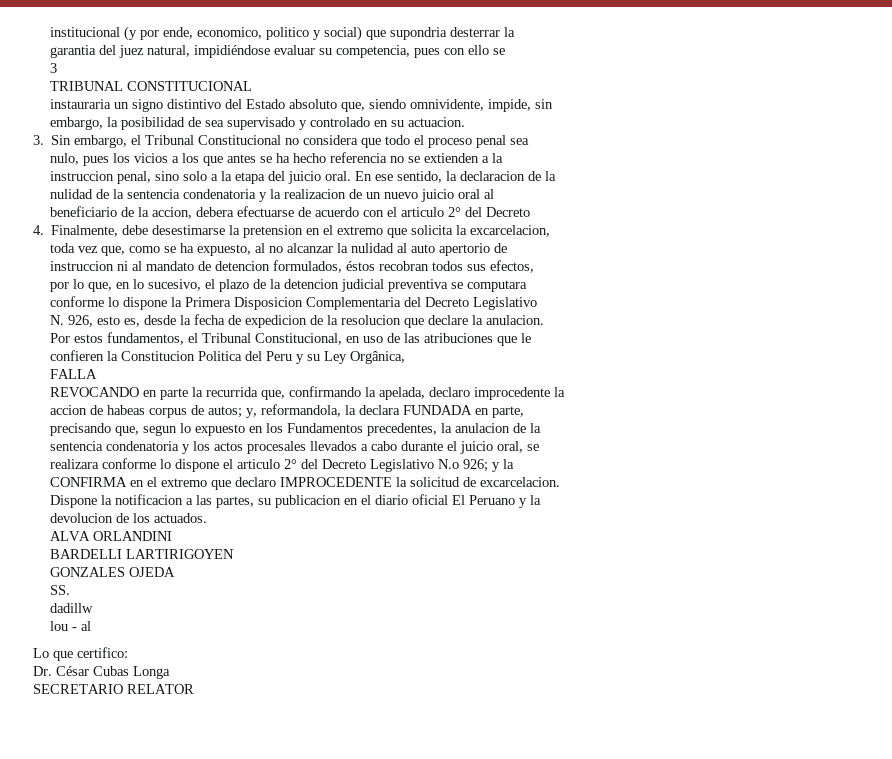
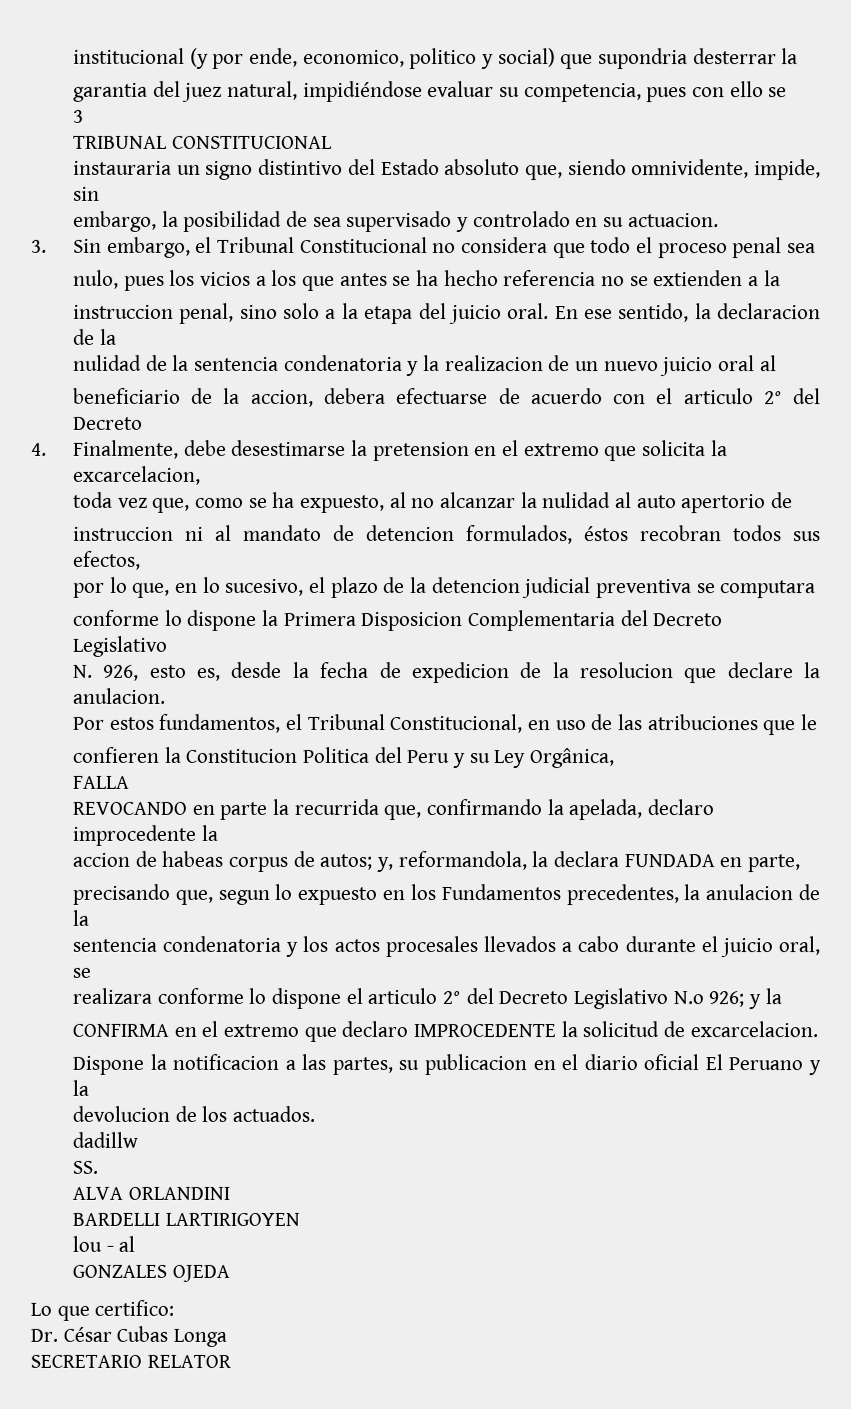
+ dadillw
+ SS.
- GONZALES OJEDA
- SS.
- dadillw
+ GONZALES OJEDA

